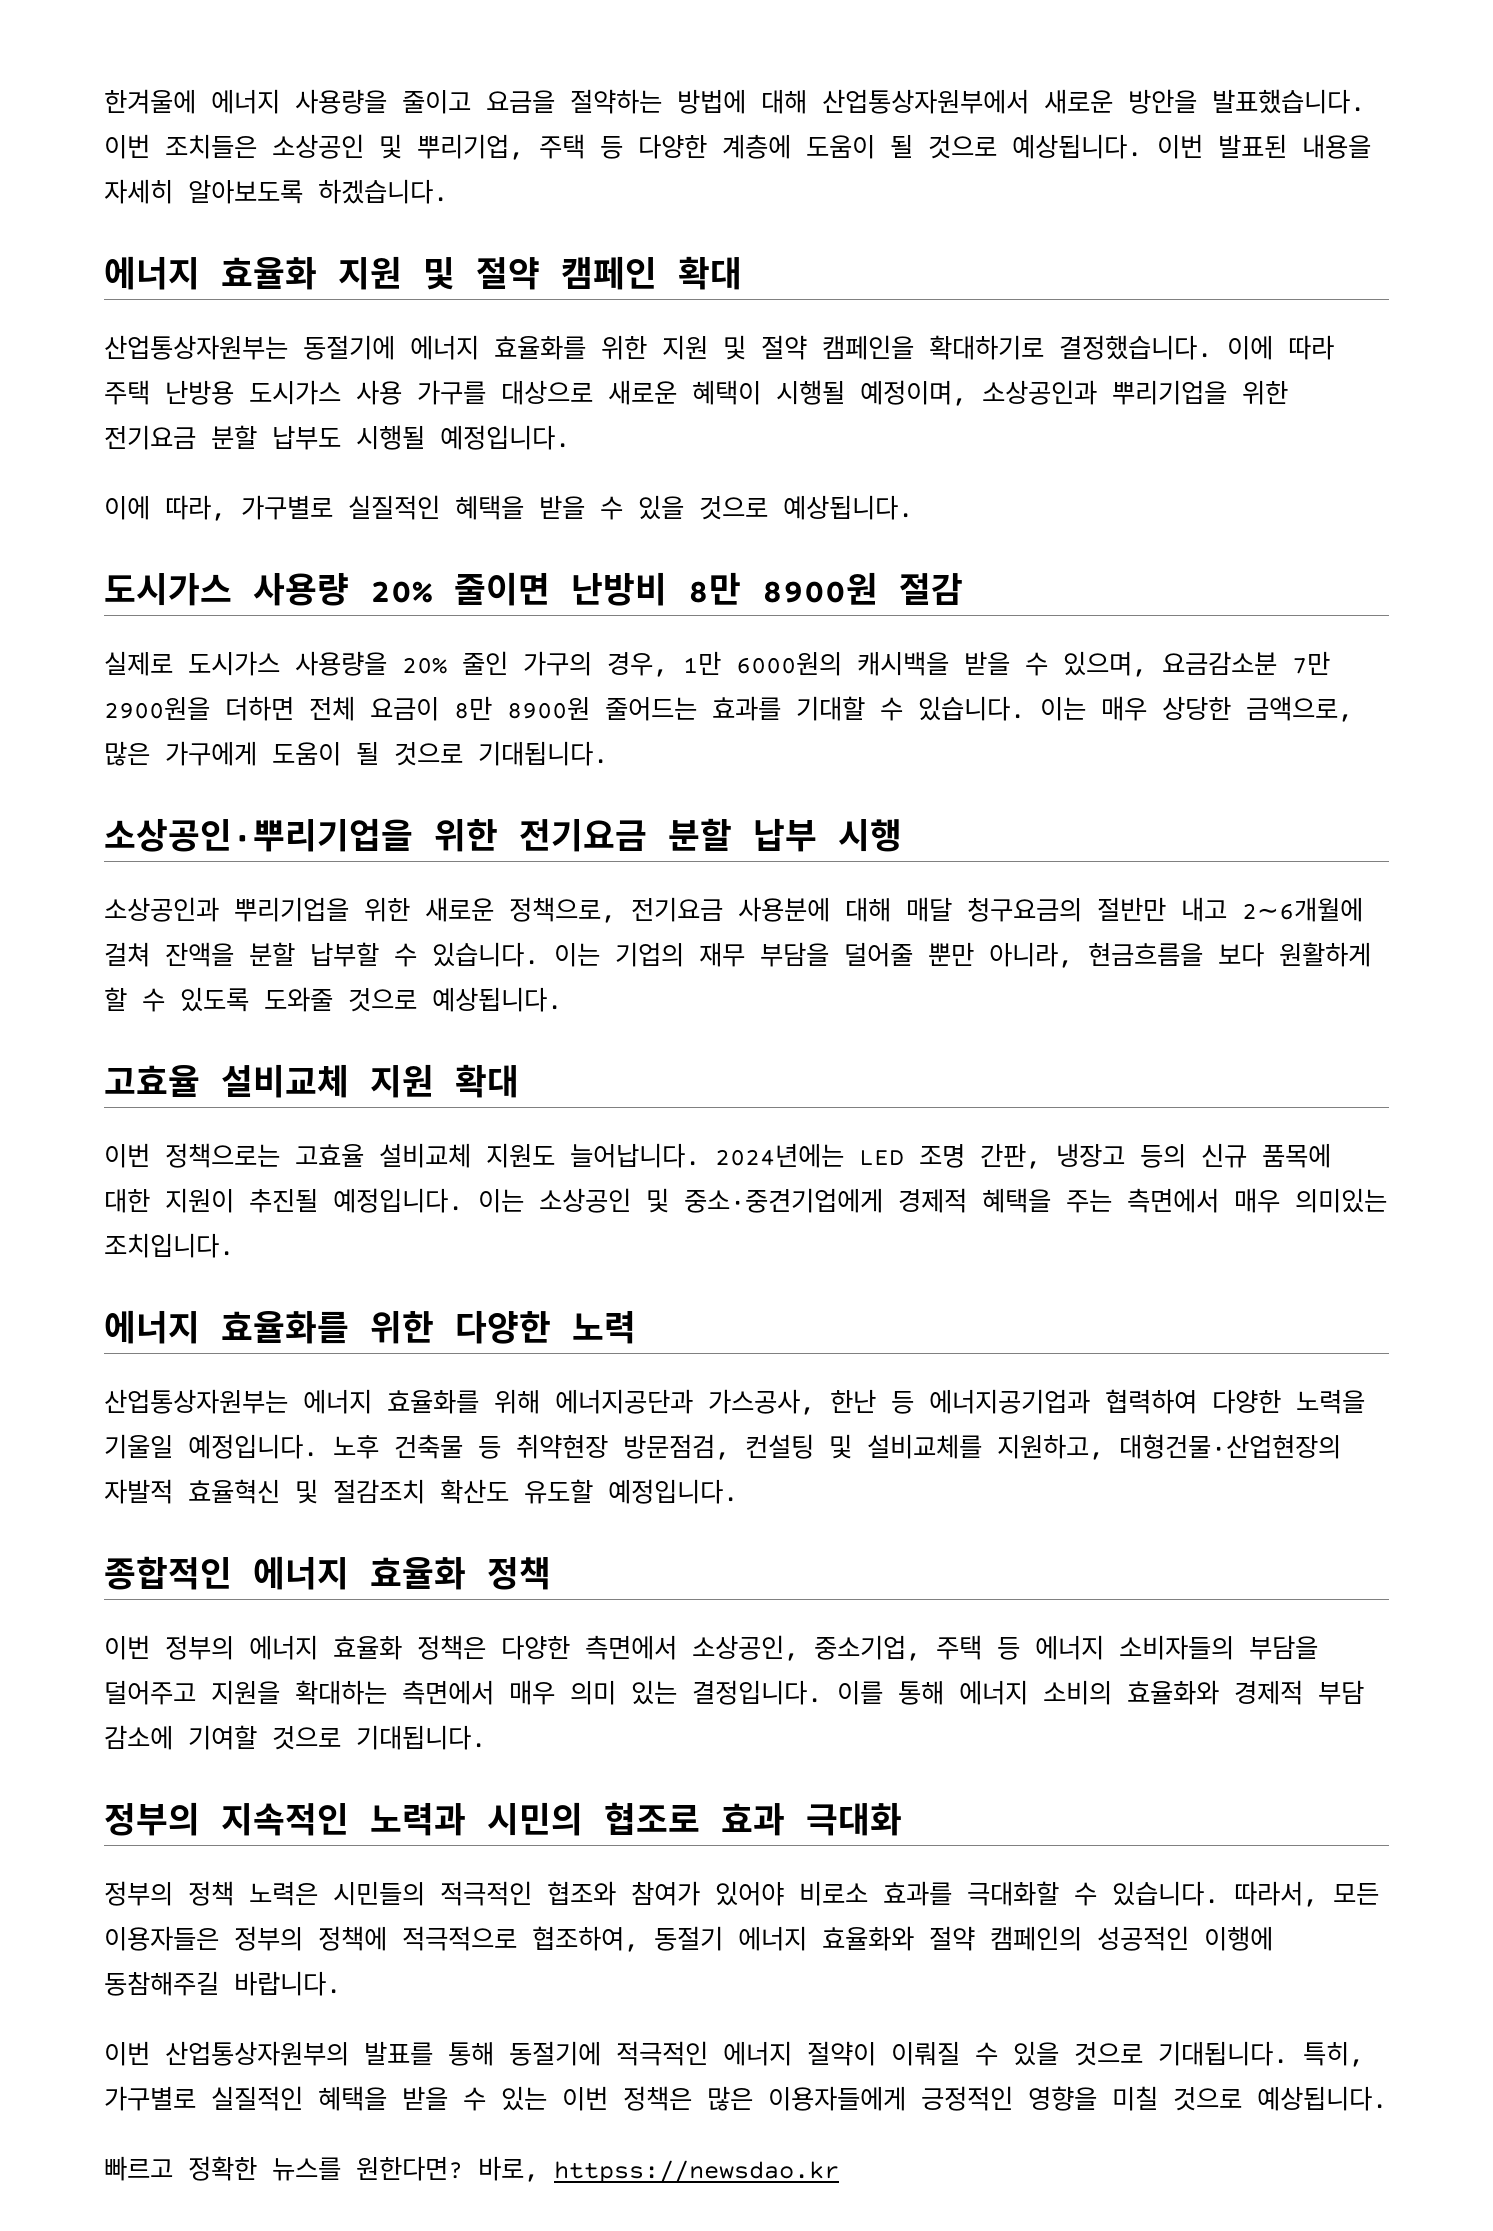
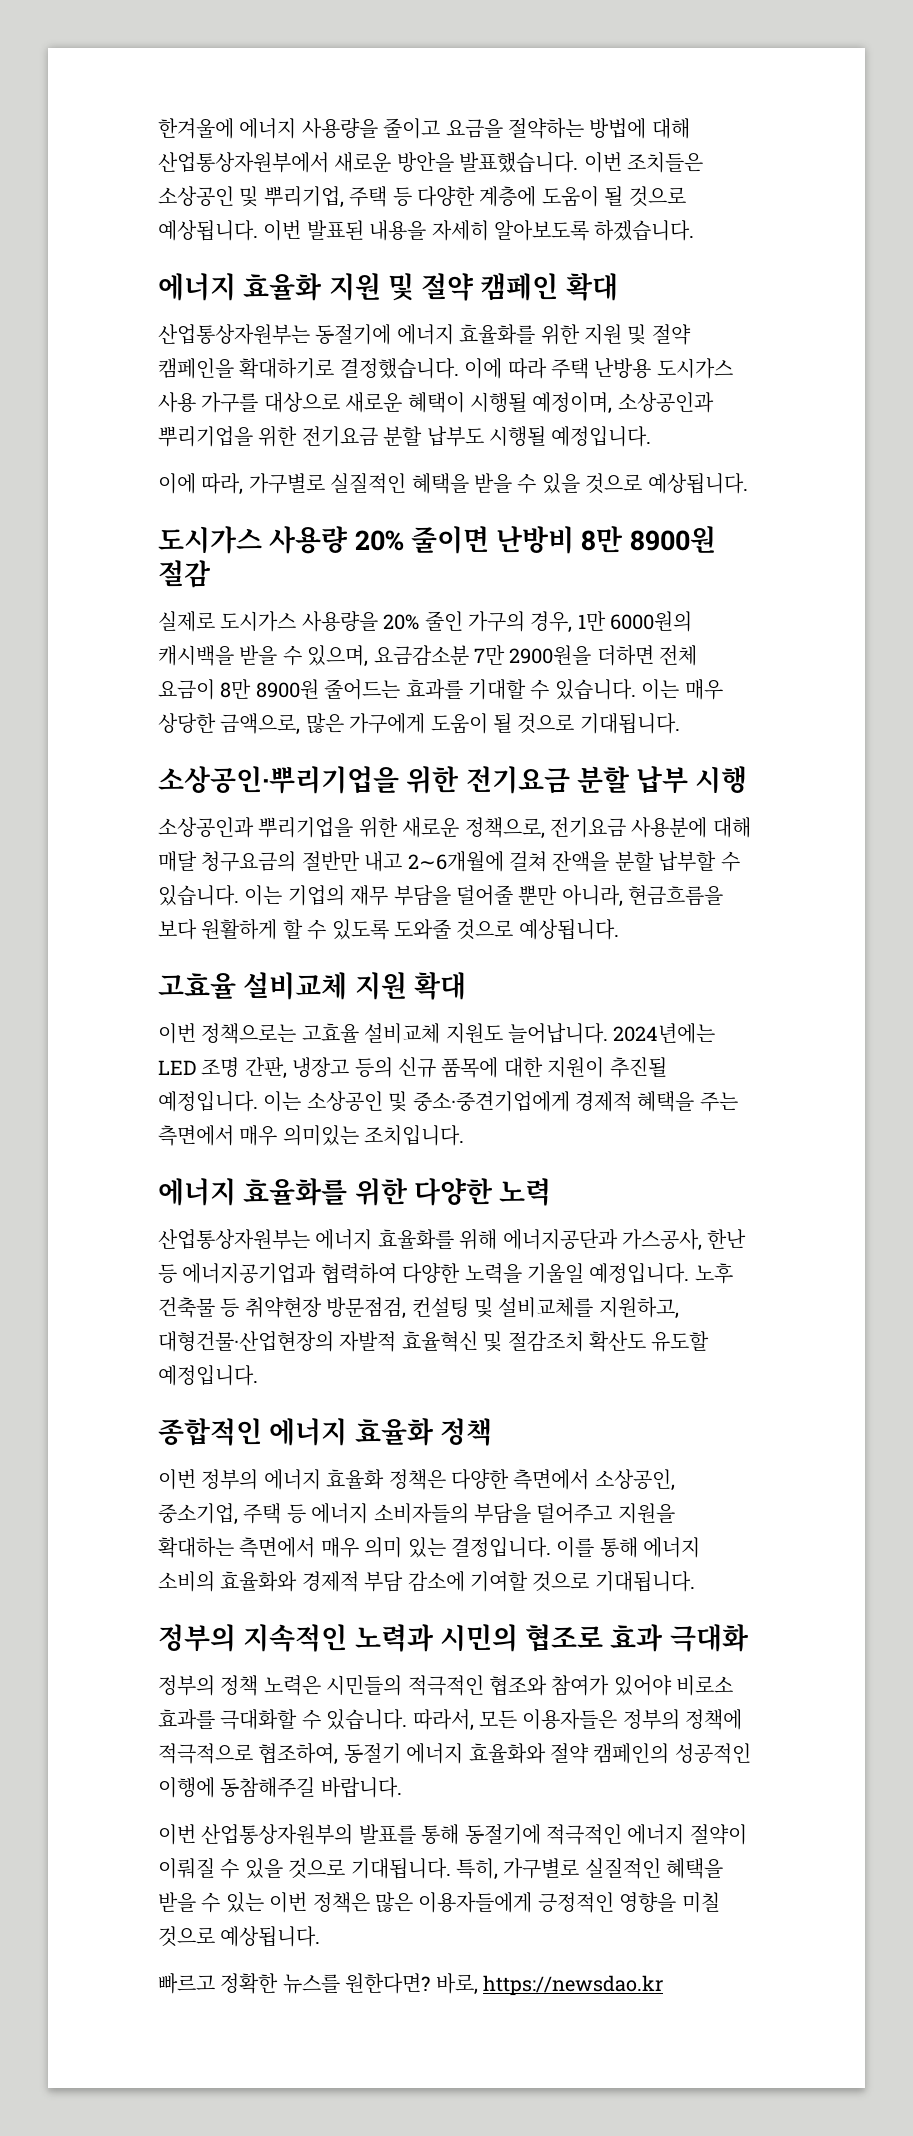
- 바로, httpss://newsdao.kr
+ 바로, https://newsdao.kr

